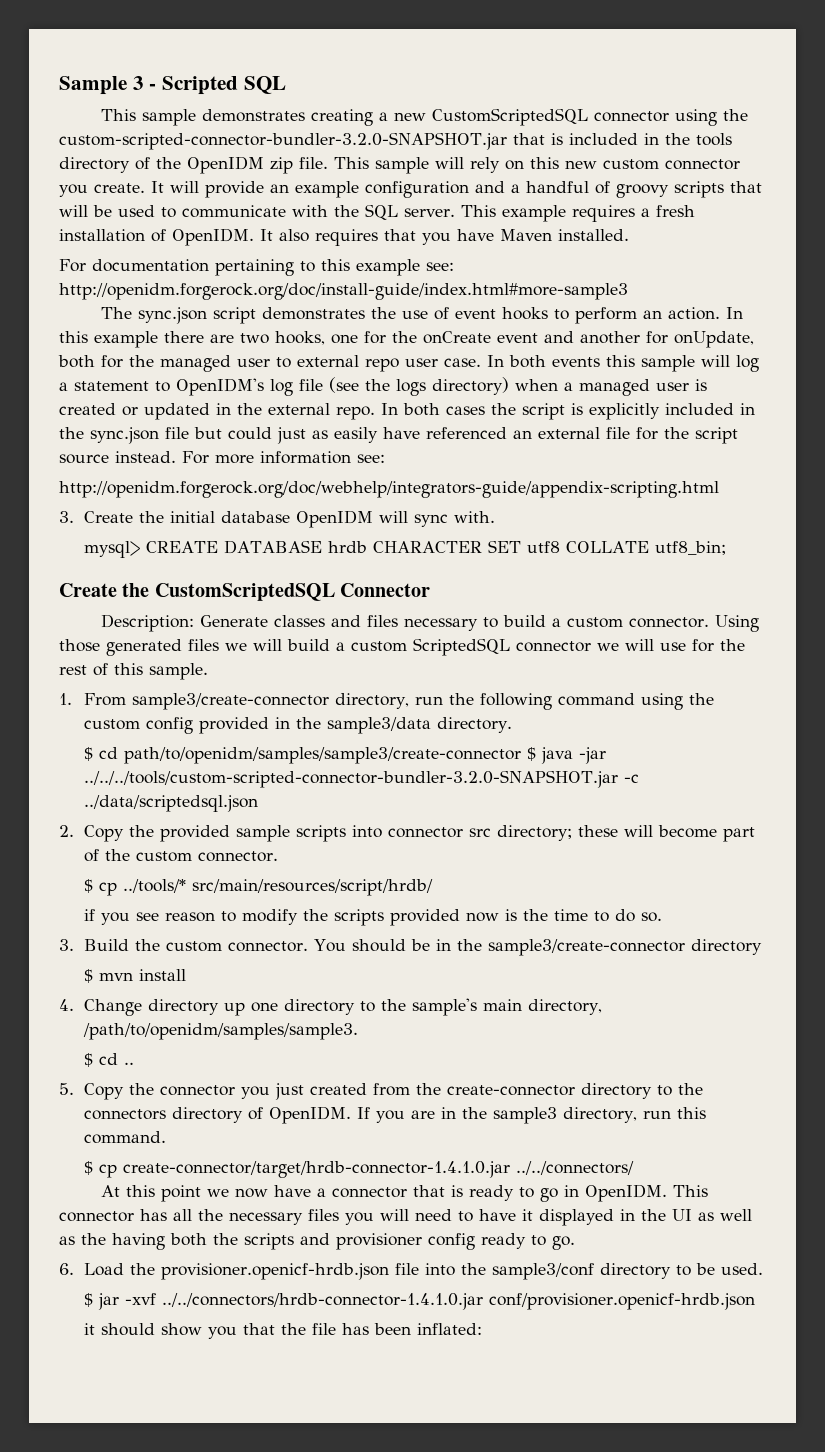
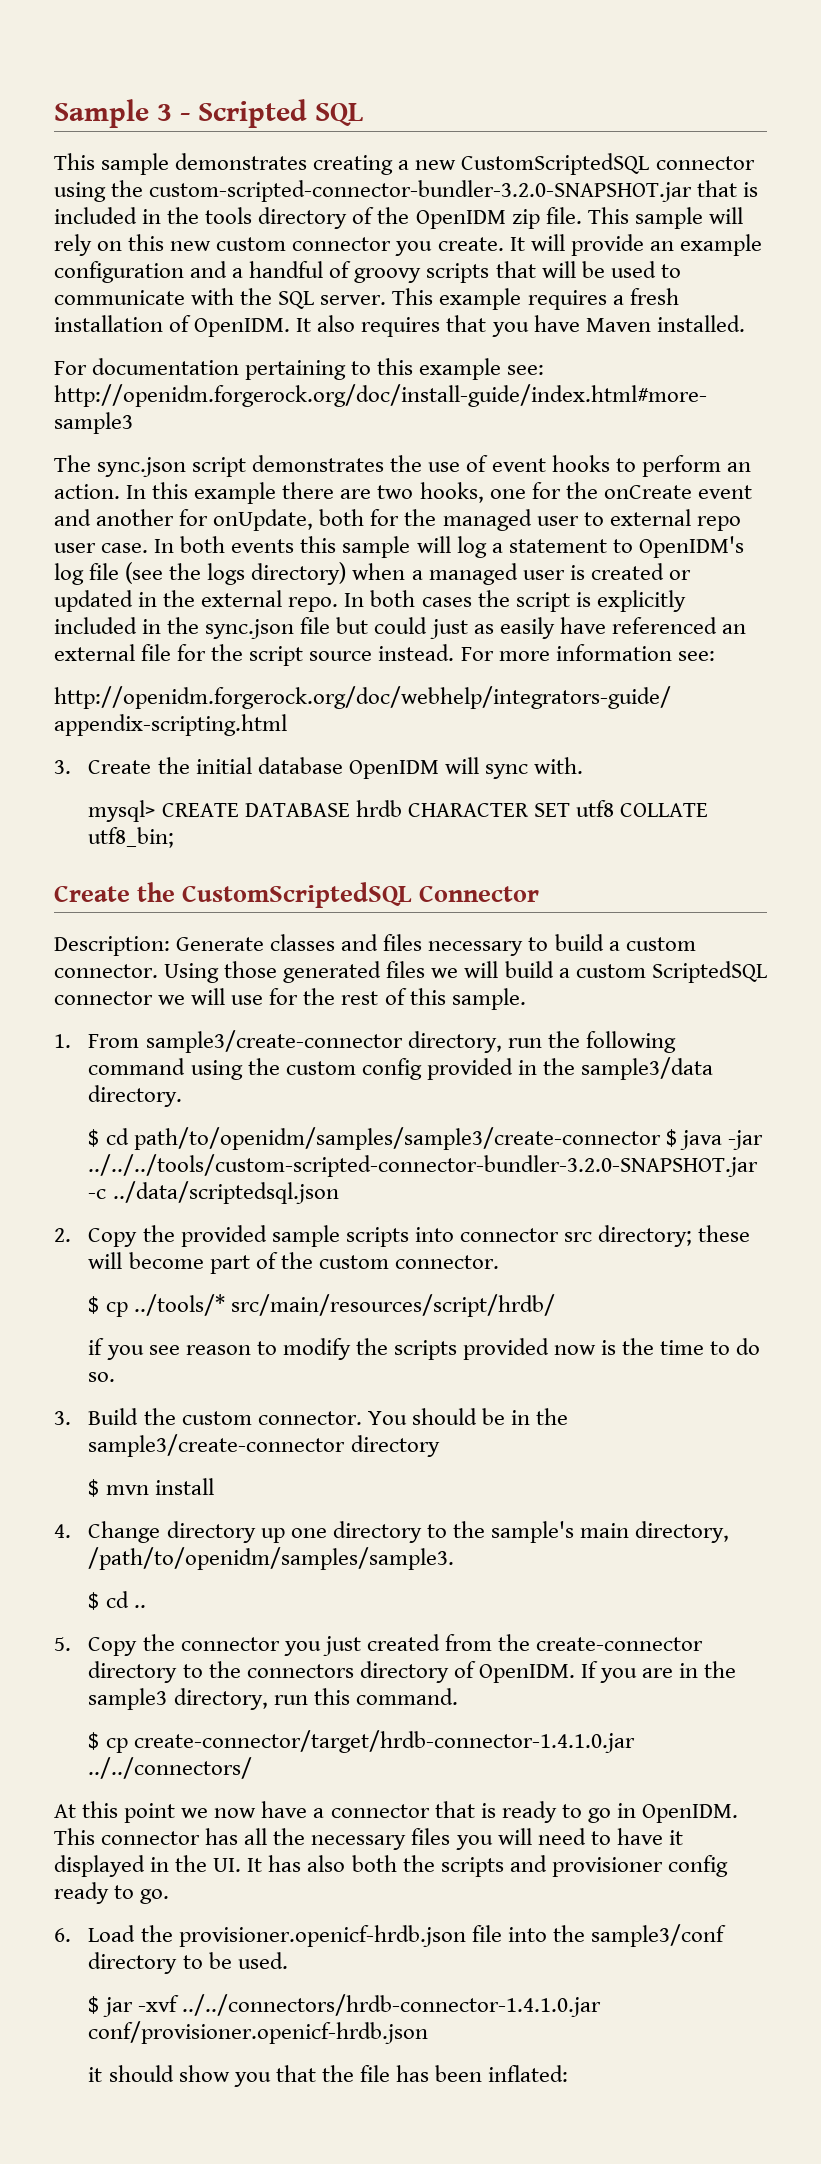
- This connector has all the necessary files you will need to have it displayed in the UI as well as the having both the scripts and provisioner config ready to go.
+ This connector has all the necessary files you will need to have it displayed in the UI. It has also both the scripts and provisioner config ready to go.

